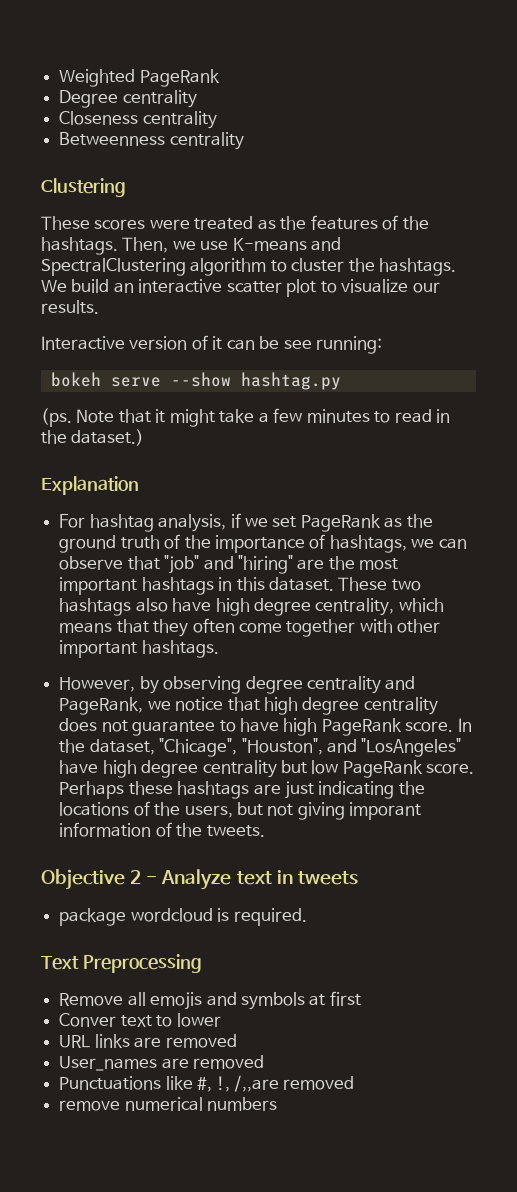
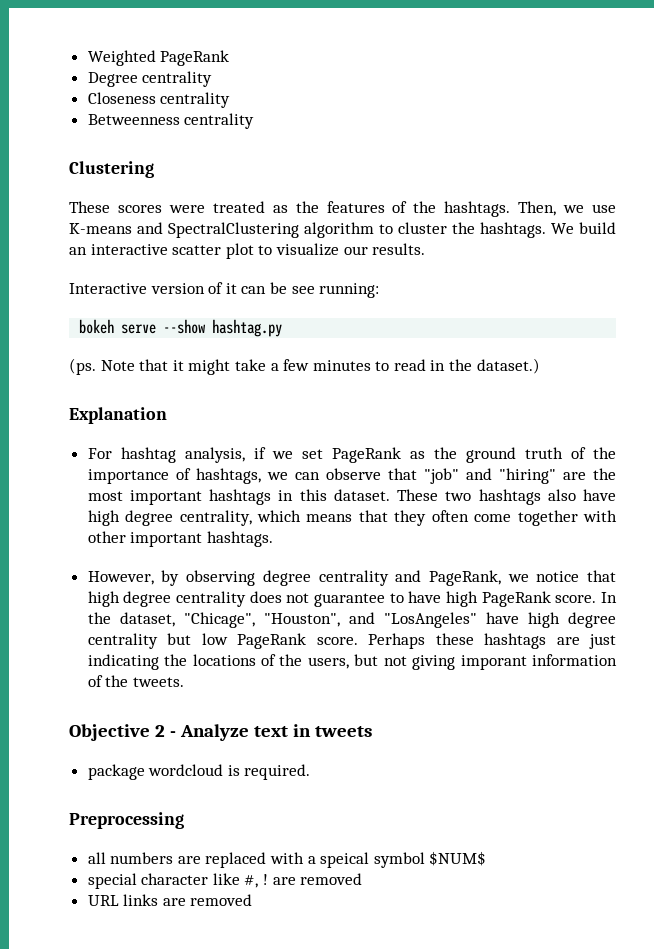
- Text Preprocessing
+ Preprocessing
- Remove all emojis and symbols at first
- Conver text to lower
+ all numbers are replaced with a speical symbol $NUM$
+ special character like #, ! are removed
  URL links are removed
- User_names are removed
- Punctuations like #, !, /,,are removed
- remove numerical numbers

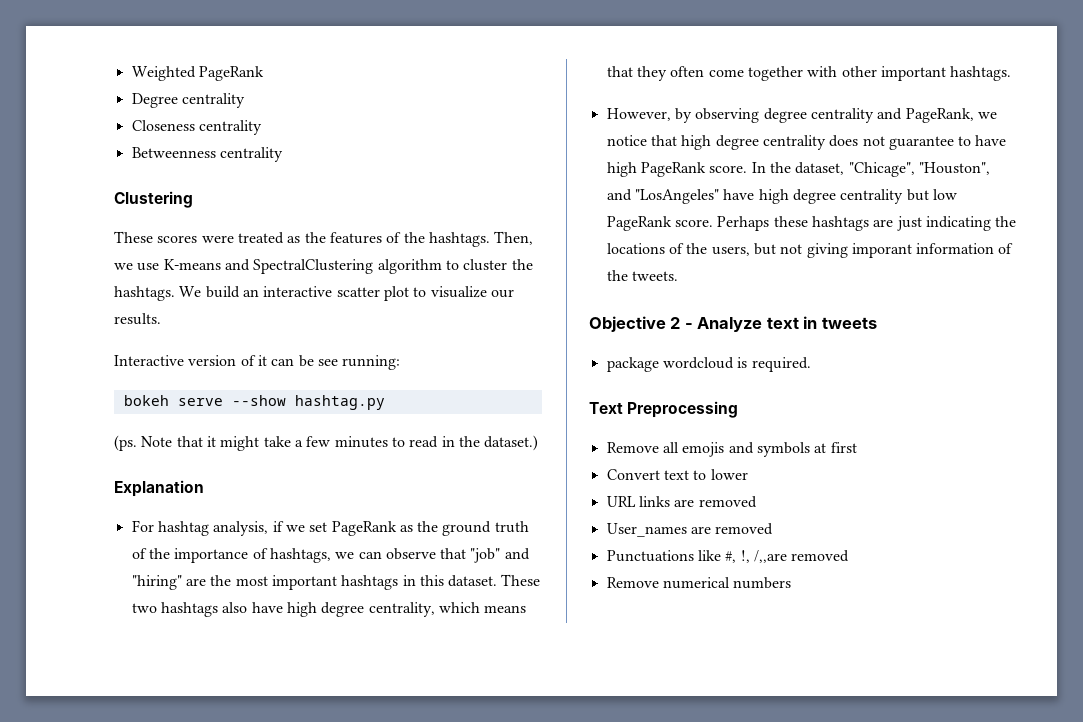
- Preprocessing
+ Text Preprocessing
- all numbers are replaced with a speical symbol $NUM$
- special character like #, ! are removed
+ Remove all emojis and symbols at first
+ Convert text to lower
  URL links are removed
+ User_names are removed
+ Punctuations like #, !, /,,are removed
+ Remove numerical numbers

